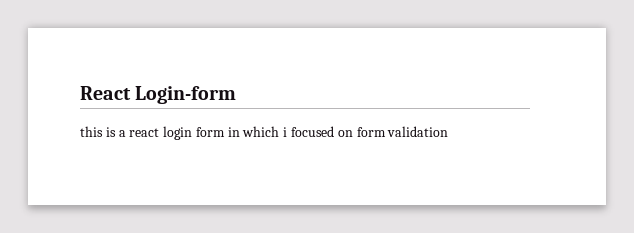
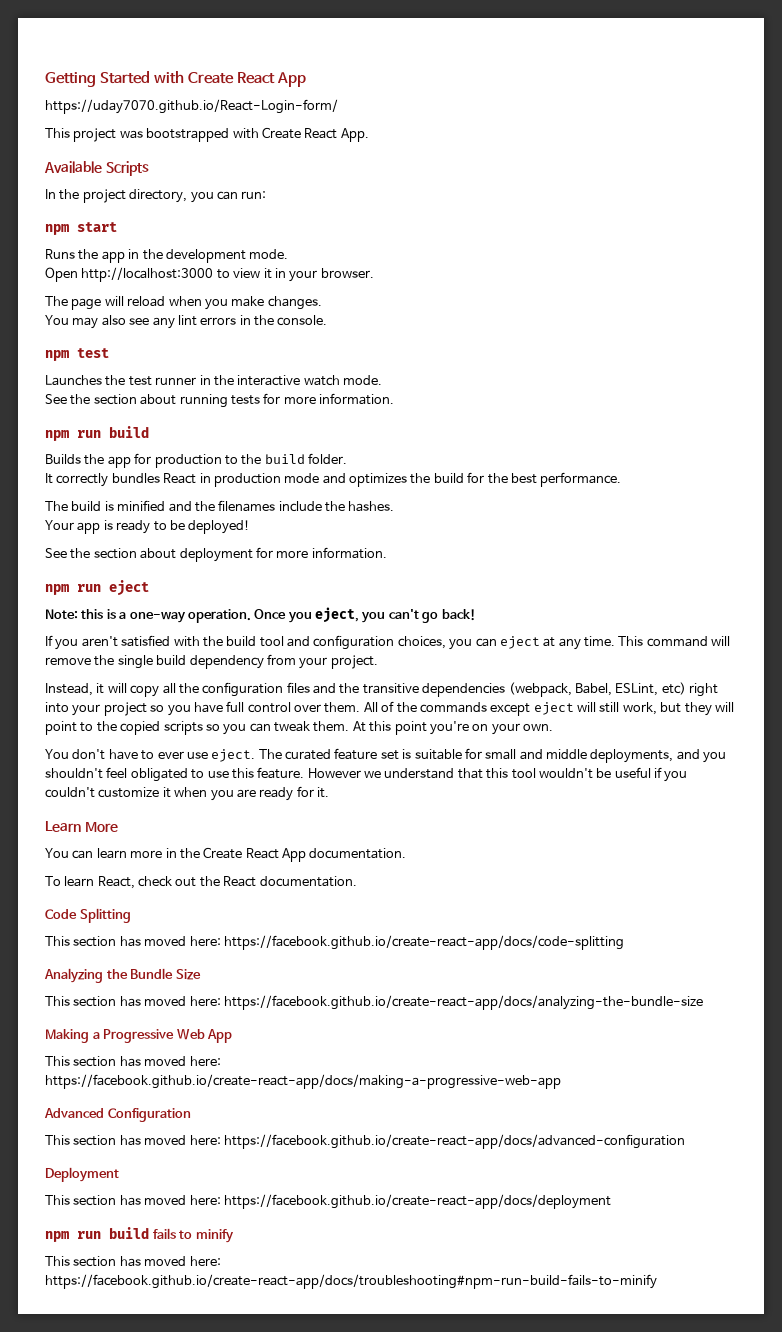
- React Login-form
- this is a react login form in which i focused on form validation
+ Getting Started with Create React App
+ https://uday7070.github.io/React-Login-form/
+ This project was bootstrapped with Create React App.
+ Available Scripts
+ In the project directory, you can run:
+ npm start
+ Runs the app in the development mode.
+ Open http://localhost:3000 to view it in your browser.
+ The page will reload when you make changes.
+ You may also see any lint errors in the console.
+ npm test
+ Launches the test runner in the interactive watch mode.
+ See the section about running tests for more information.
+ npm run build
+ Builds the app for production to the build folder.
+ It correctly bundles React in production mode and optimizes the build for the best performance.
+ The build is minified and the filenames include the hashes.
+ Your app is ready to be deployed!
+ See the section about deployment for more information.
+ npm run eject
+ Note: this is a one-way operation. Once you eject, you can't go back!
+ If you aren't satisfied with the build tool and configuration choices, you can eject at any time. This command will remove the single build dependency from your project.
+ Instead, it will copy all the configuration files and the transitive dependencies (webpack, Babel, ESLint, etc) right into your project so you have full control over them. All of the commands except eject will still work, but they will point to the copied scripts so you can tweak them. At this point you're on your own.
+ You don't have to ever use eject. The curated feature set is suitable for small and middle deployments, and you shouldn't feel obligated to use this feature. However we understand that this tool wouldn't be useful if you couldn't customize it when you are ready for it.
+ Learn More
+ You can learn more in the Create React App documentation.
+ To learn React, check out the React documentation.
+ Code Splitting
+ This section has moved here: https://facebook.github.io/create-react-app/docs/code-splitting
+ Analyzing the Bundle Size
+ This section has moved here: https://facebook.github.io/create-react-app/docs/analyzing-the-bundle-size
+ Making a Progressive Web App
+ This section has moved here: https://facebook.github.io/create-react-app/docs/making-a-progressive-web-app
+ Advanced Configuration
+ This section has moved here: https://facebook.github.io/create-react-app/docs/advanced-configuration
+ Deployment
+ This section has moved here: https://facebook.github.io/create-react-app/docs/deployment
+ npm run build fails to minify
+ This section has moved here: https://facebook.github.io/create-react-app/docs/troubleshooting#npm-run-build-fails-to-minify

